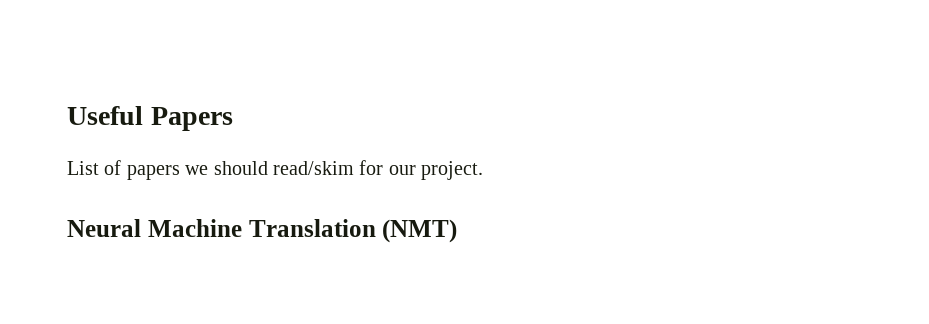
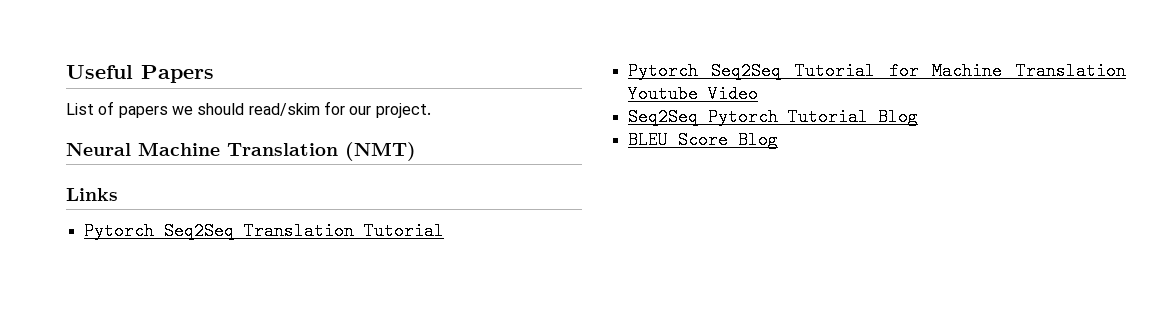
+ Links
+ Pytorch Seq2Seq Translation Tutorial
+ Pytorch Seq2Seq Tutorial for Machine Translation Youtube Video
+ Seq2Seq Pytorch Tutorial Blog
+ BLEU Score Blog

